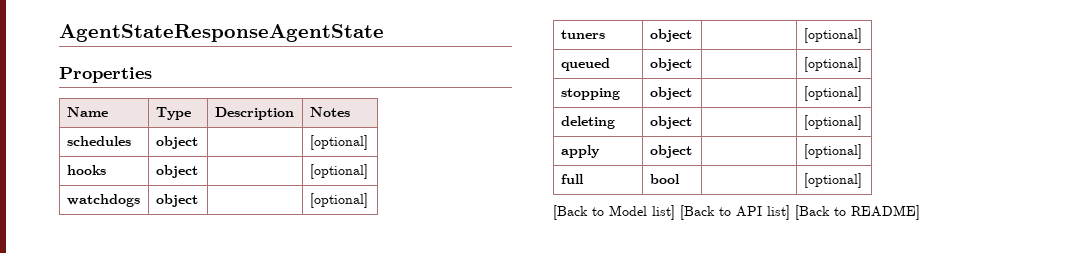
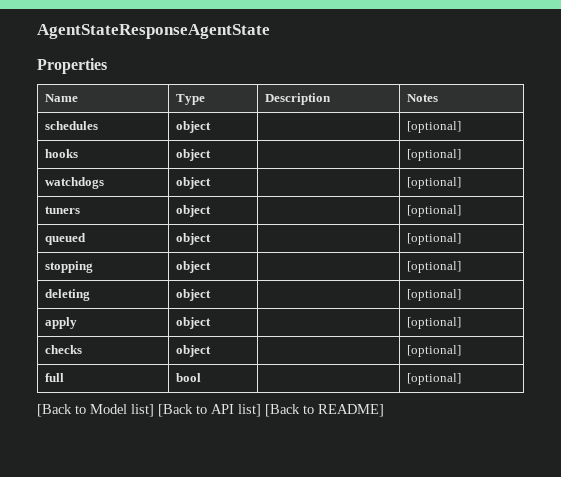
+ checks | object | | [optional]

